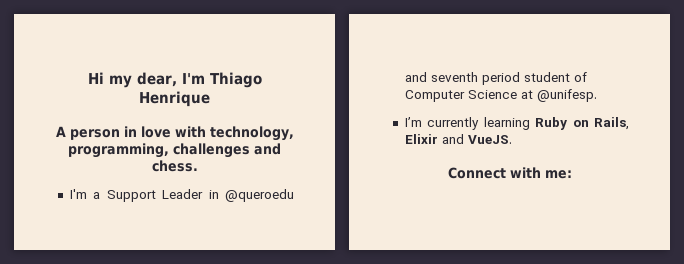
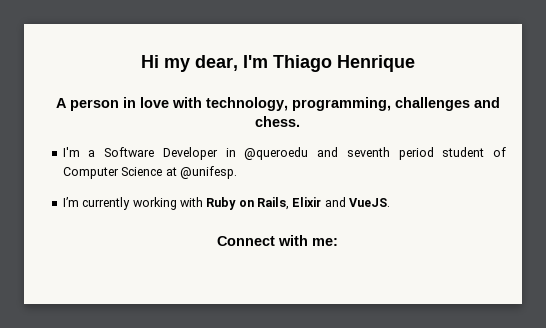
- I'm a Support Leader in @queroedu and seventh period student of Computer Science at @unifesp.
+ I'm a Software Developer in @queroedu and seventh period student of Computer Science at @unifesp.
- I’m currently learning Ruby on Rails, Elixir and VueJS.
+ I’m currently working with Ruby on Rails, Elixir and VueJS.

